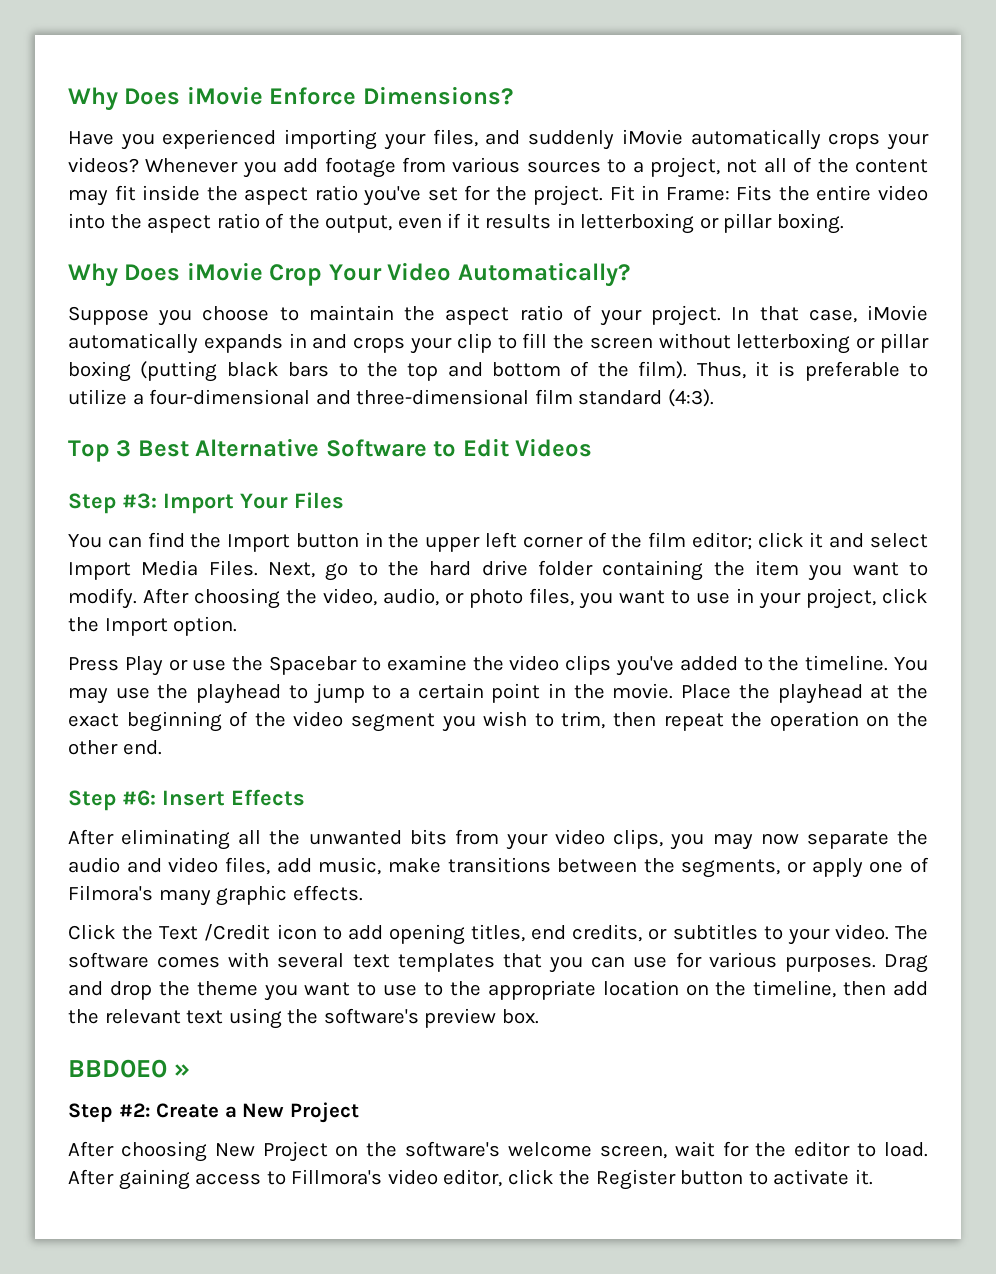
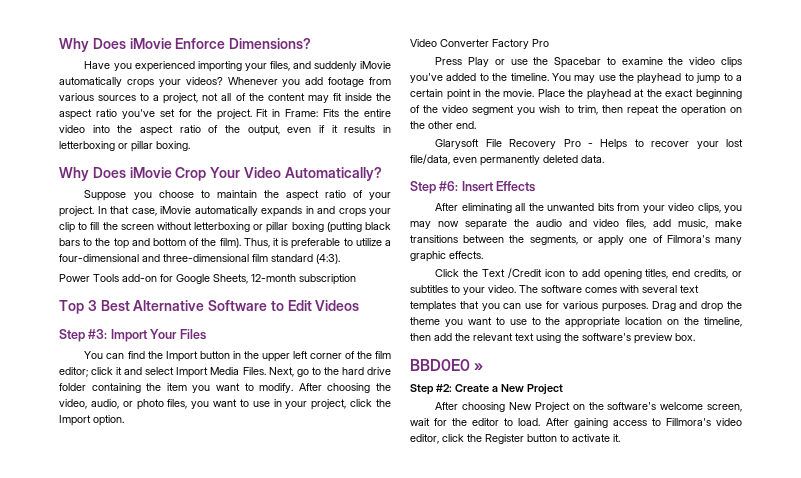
+ Power Tools add-on for Google Sheets, 12-month subscription
+ Video Converter Factory Pro
+ Glarysoft File Recovery Pro - Helps to recover your lost file/data, even permanently deleted data.

